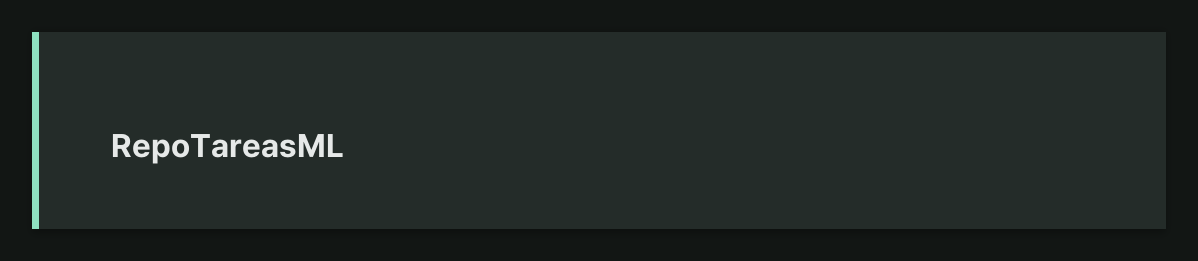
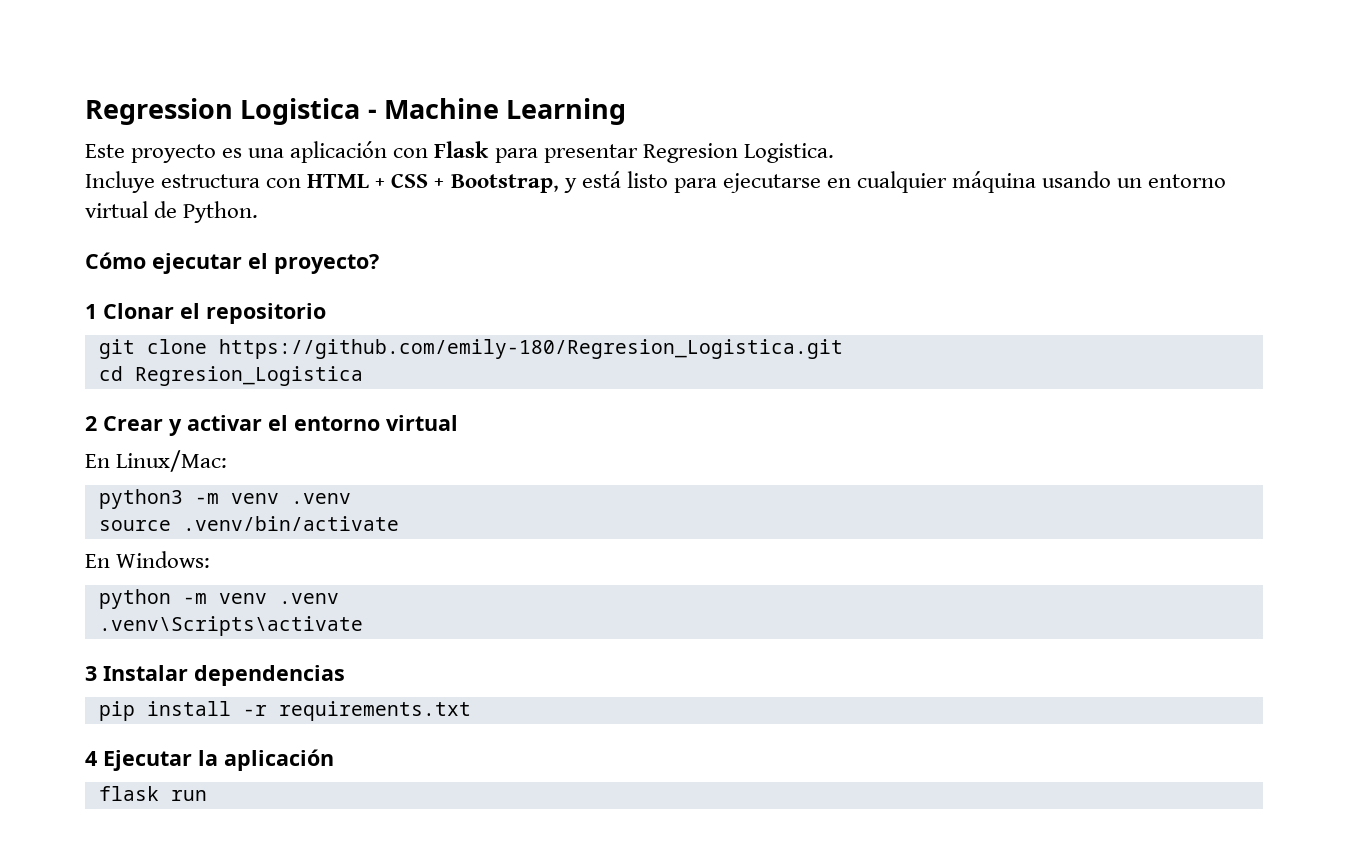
- RepoTareasML
+ Regression Logistica - Machine Learning
+ Este proyecto es una aplicación con Flask para presentar Regresion Logistica.
+ Incluye estructura con HTML + CSS + Bootstrap, y está listo para ejecutarse en cualquier máquina usando un entorno virtual de Python.
+ Cómo ejecutar el proyecto?
+ 1 Clonar el repositorio
+ git clone https://github.com/emily-180/Regresion_Logistica.git
+ cd Regresion_Logistica
+ 2 Crear y activar el entorno virtual
+ En Linux/Mac:
+ python3 -m venv .venv
+ source .venv/bin/activate
+ En Windows:
+ python -m venv .venv
+ .venv\Scripts\activate
+ 3 Instalar dependencias
+ pip install -r requirements.txt
+ 4 Ejecutar la aplicación
+ flask run

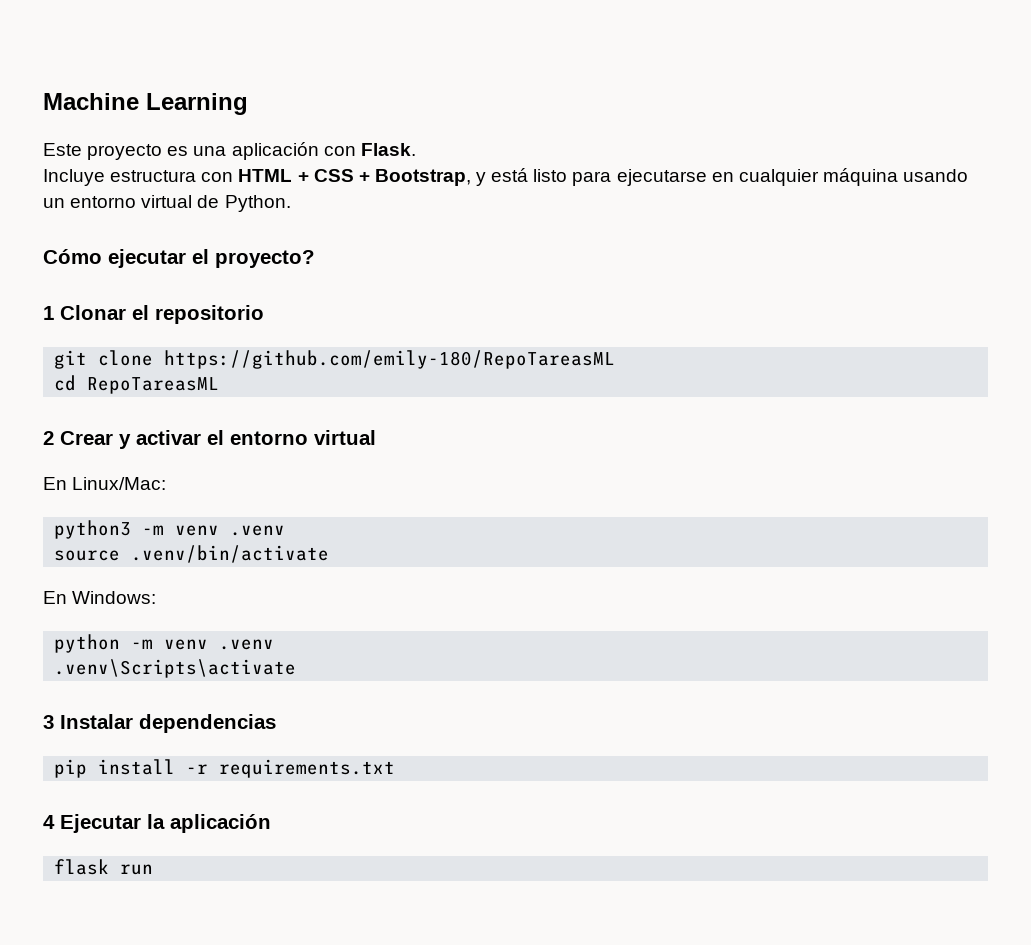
- Regression Logistica - Machine Learning
+ Machine Learning
- Este proyecto es una aplicación con Flask para presentar Regresion Logistica.
+ Este proyecto es una aplicación con Flask.
- git clone https://github.com/emily-180/Regresion_Logistica.git
+ git clone https://github.com/emily-180/RepoTareasML
- cd Regresion_Logistica
+ cd RepoTareasML

